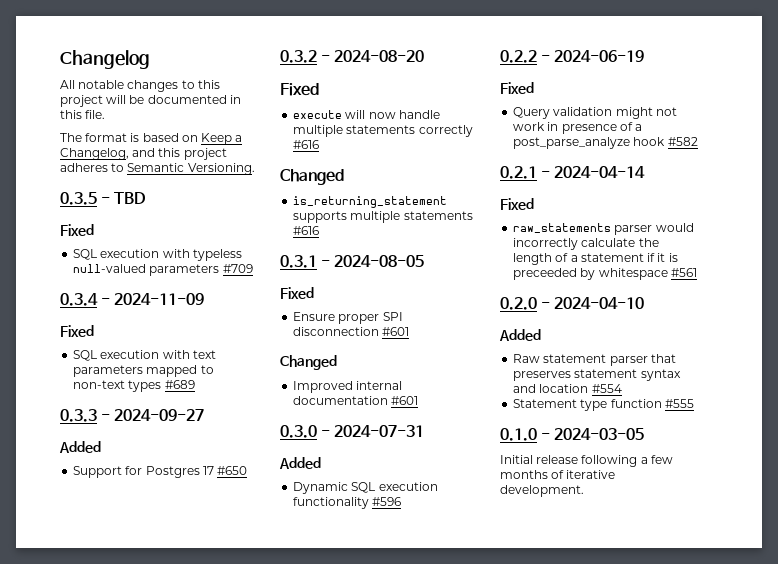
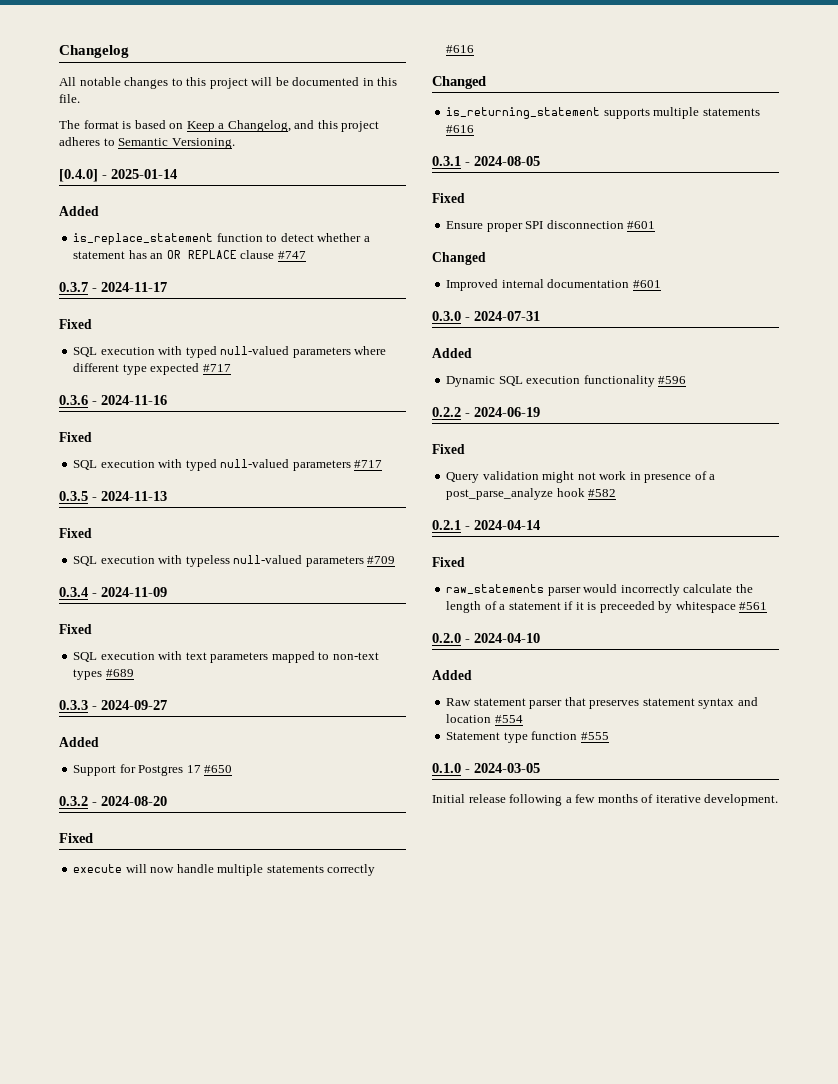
+ [0.4.0] - 2025-01-14
+ Added
+ is_replace_statement function to detect whether a statement has an OR REPLACE clause #747
+ 0.3.7 - 2024-11-17
+ Fixed
+ SQL execution with typed null-valued parameters where different type expected #717
+ 0.3.6 - 2024-11-16
+ Fixed
+ SQL execution with typed null-valued parameters #717
- 0.3.5 - TBD
+ 0.3.5 - 2024-11-13

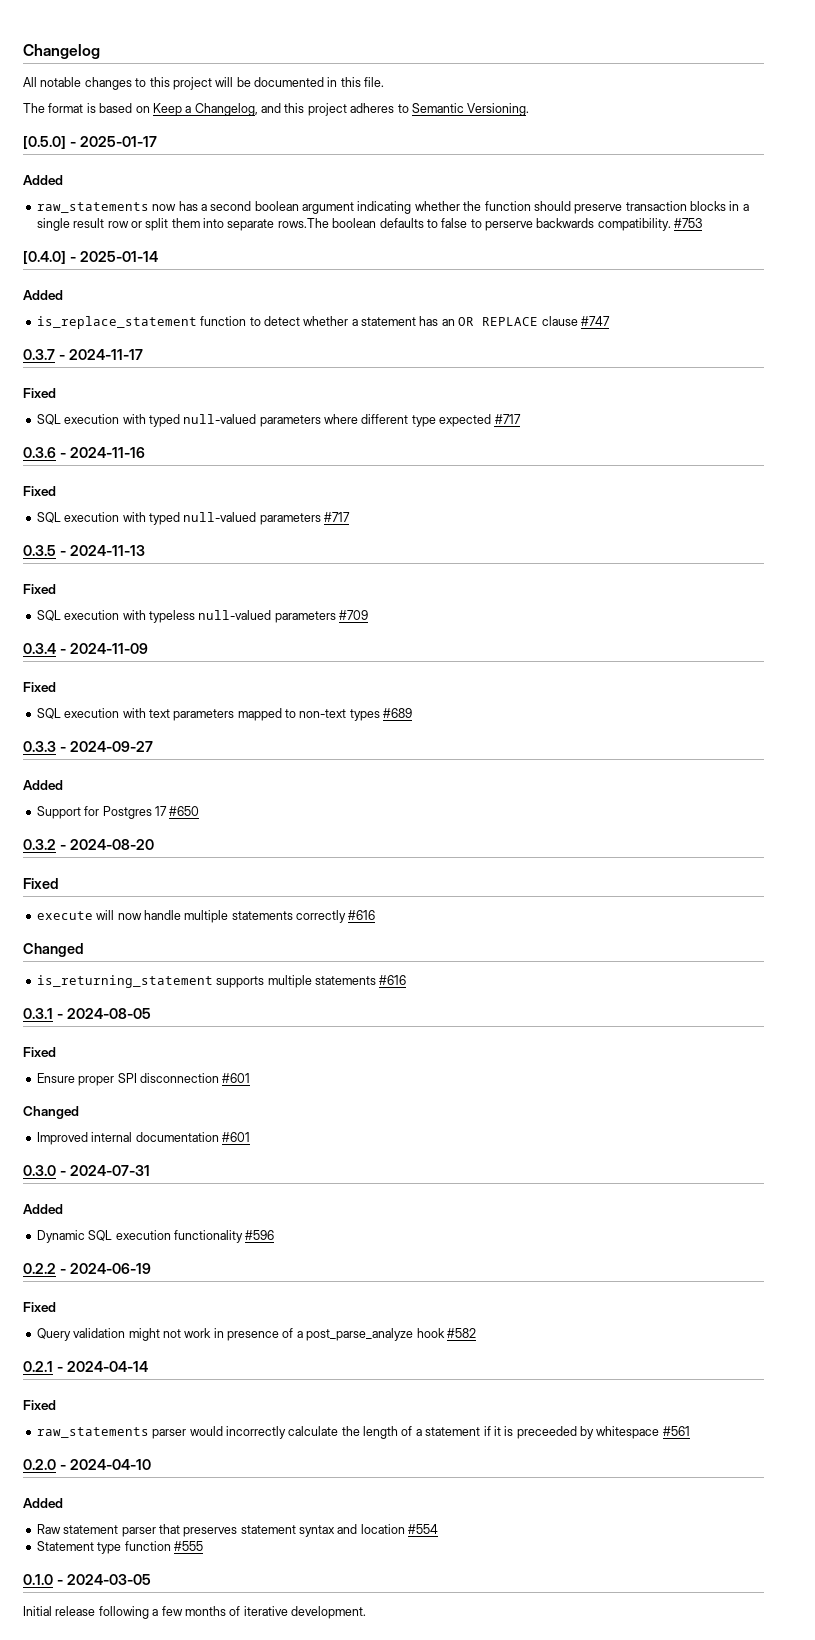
+ [0.5.0] - 2025-01-17
+ Added
+ raw_statements now has a second boolean argument indicating whether the function should preserve transaction blocks in a single result row or split them into separate rows.The boolean defaults to false to perserve backwards compatibility. #753

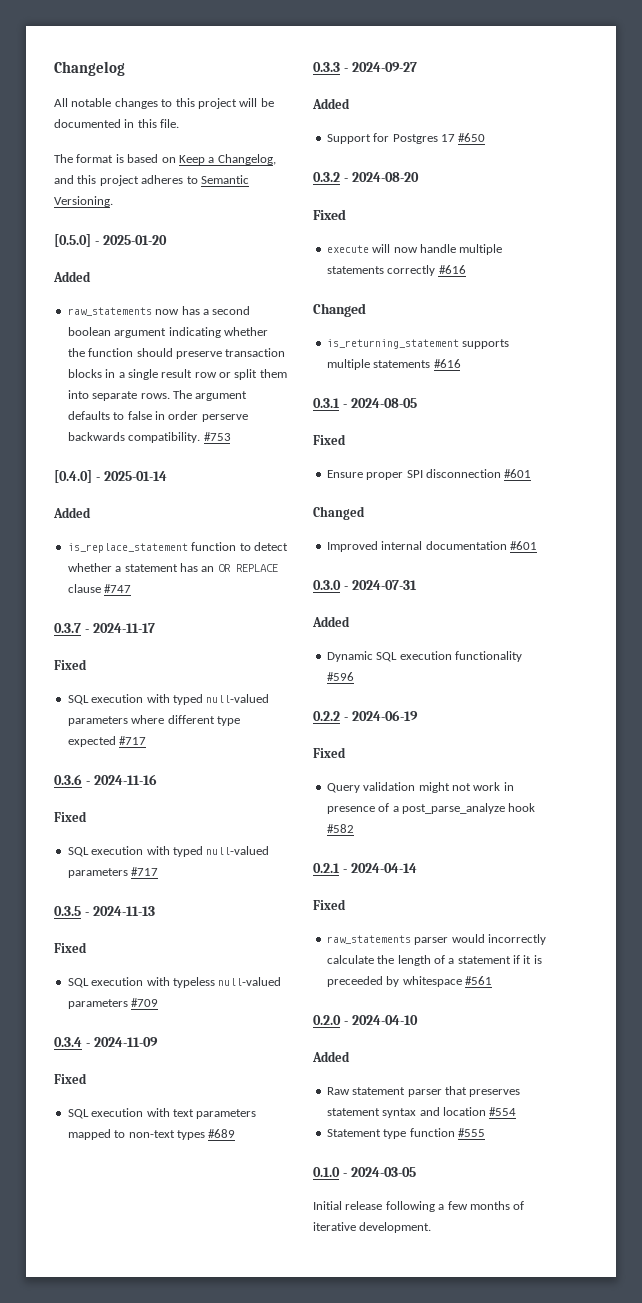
- [0.5.0] - 2025-01-17
+ [0.5.0] - 2025-01-20
- raw_statements now has a second boolean argument indicating whether the function should preserve transaction blocks in a single result row or split them into separate rows.The boolean defaults to false to perserve backwards compatibility.
+ raw_statements now has a second boolean argument indicating whether the function should preserve transaction blocks in a single result row or split them into separate rows. The argument defaults to false in order perserve backwards compatibility.

